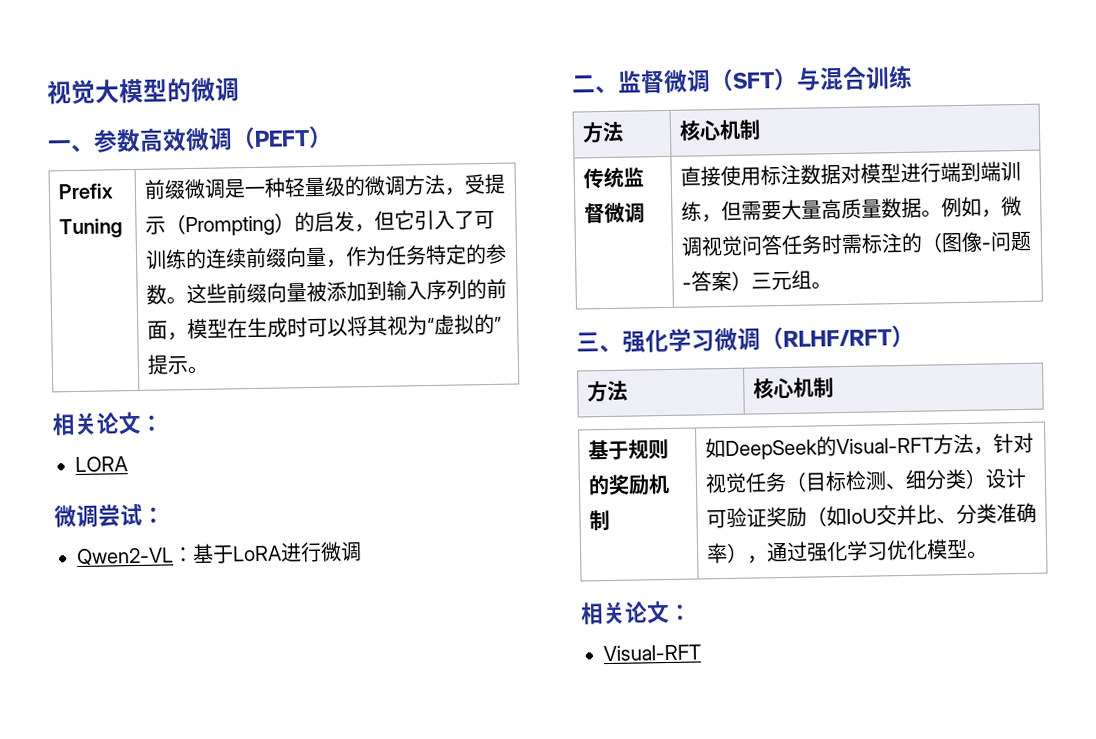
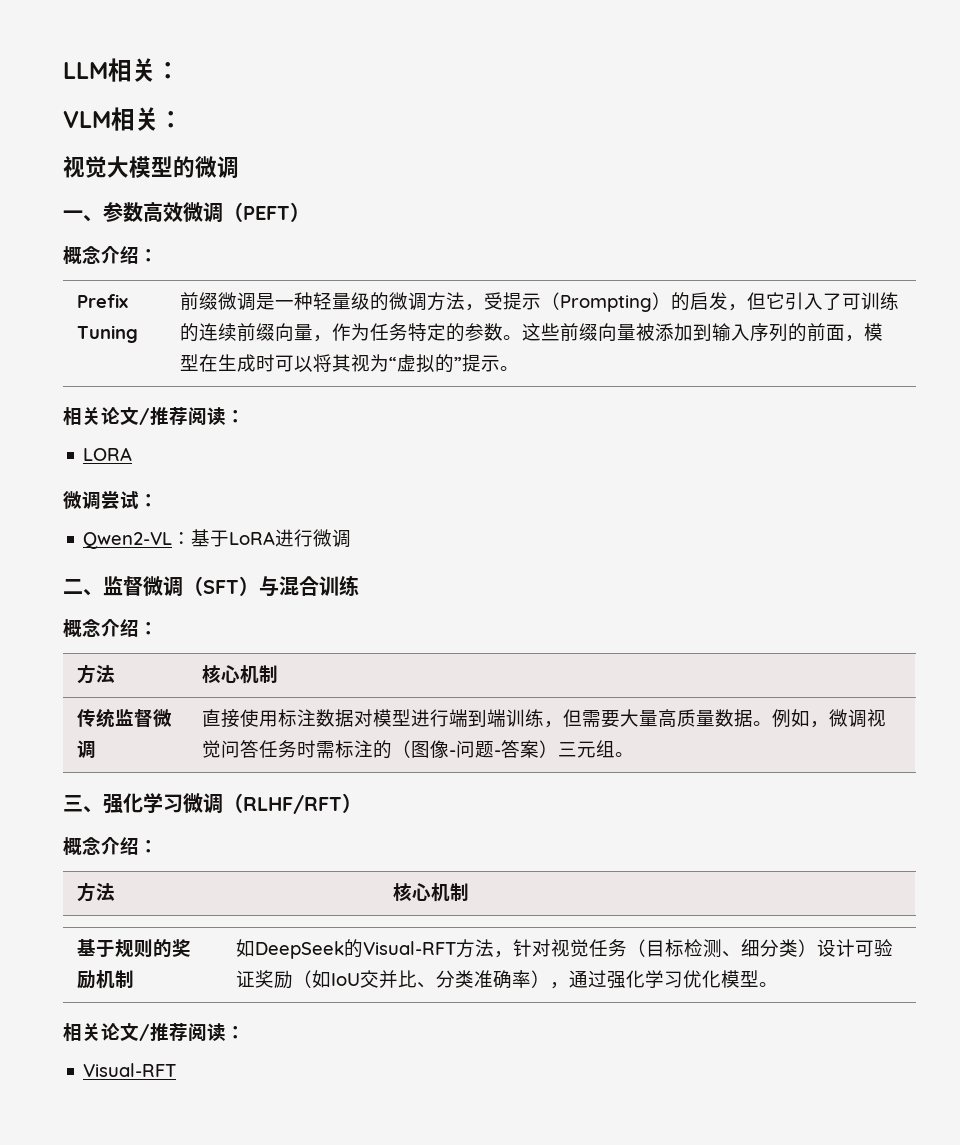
+ LLM相关：
+ VLM相关：
  一、参数高效微调（PEFT）
+ 概念介绍：
  这些前缀向量被添加到输入序列的前面，模型在生成时可以将其视为“虚拟的”提示。
- 相关论文：
+ 相关论文/推荐阅读：
  二、监督微调（SFT）与混合训练
+ 概念介绍：
  三、强化学习微调（RLHF/RFT）
+ 概念介绍：
  基于规则的奖励机制 | 如DeepSeek的Visual-RFT方法，针对视觉任务（目标检测、细分类）设计可验证奖励（如IoU交并比、分类准确率），通过强化学习优化模型。
- 相关论文：
+ 相关论文/推荐阅读：

